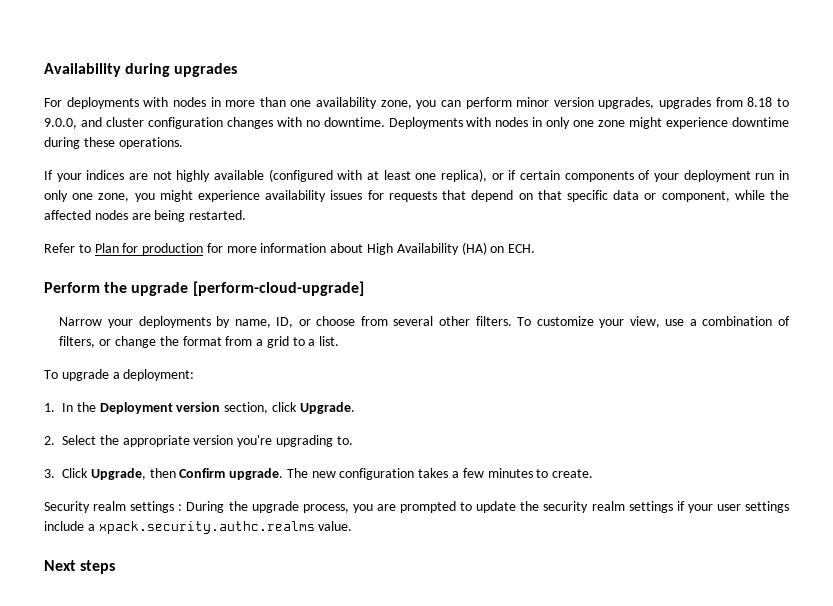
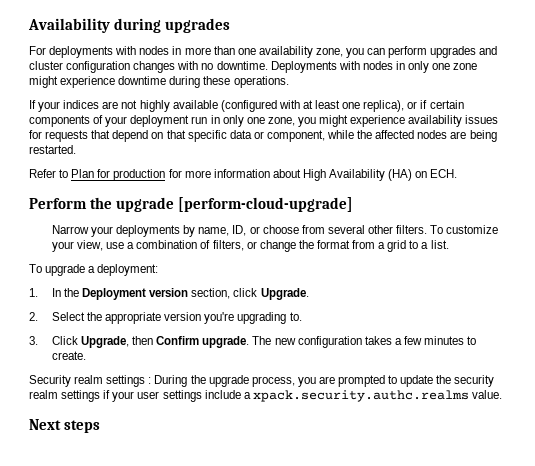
- For deployments with nodes in more than one availability zone, you can perform minor version upgrades, upgrades from 8.18 to 9.0.0, and cluster configuration changes with no downtime.
+ For deployments with nodes in more than one availability zone, you can perform upgrades and cluster configuration changes with no downtime.

